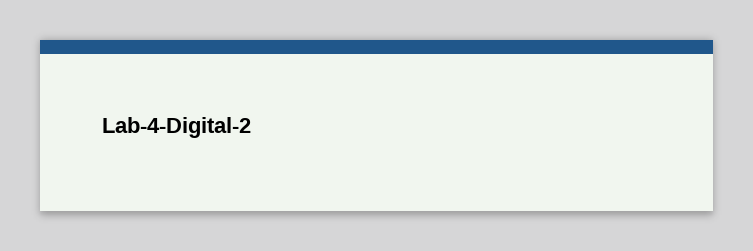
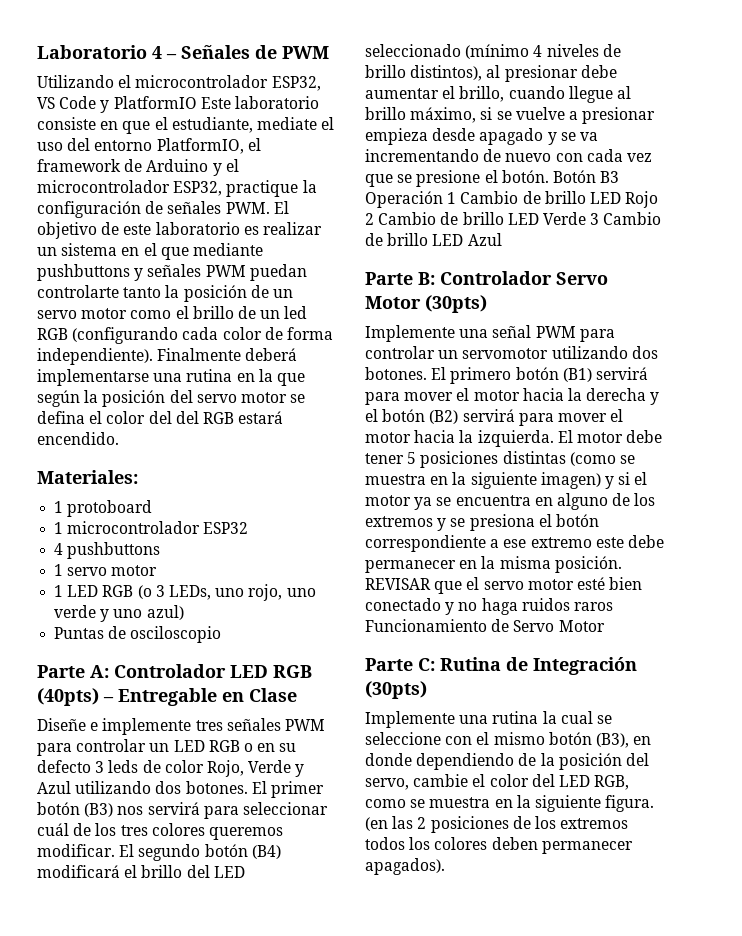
- Lab-4-Digital-2
+ Laboratorio 4 – Señales de PWM
+ Utilizando el microcontrolador ESP32, VS Code y PlatformIO Este laboratorio consiste en que el estudiante, mediate el uso del entorno PlatformIO, el framework de Arduino y el microcontrolador ESP32, practique la configuración de señales PWM. El objetivo de este laboratorio es realizar un sistema en el que mediante pushbuttons y señales PWM puedan controlarte tanto la posición de un servo motor como el brillo de un led RGB (configurando cada color de forma independiente). Finalmente deberá implementarse una rutina en la que según la posición del servo motor se defina el color del del RGB estará encendido.
+ Materiales:
+ 1 protoboard
+ 1 microcontrolador ESP32
+ 4 pushbuttons
+ 1 servo motor
+ 1 LED RGB (o 3 LEDs, uno rojo, uno verde y uno azul)
+ Puntas de osciloscopio
+ Parte A: Controlador LED RGB (40pts) – Entregable en Clase
+ Diseñe e implemente tres señales PWM para controlar un LED RGB o en su defecto 3 leds de color Rojo, Verde y Azul utilizando dos botones. El primer botón (B3) nos servirá para seleccionar cuál de los tres colores queremos modificar. El segundo botón (B4) modificará el brillo del LED seleccionado (mínimo 4 niveles de brillo distintos), al presionar debe aumentar el brillo, cuando llegue al brillo máximo, si se vuelve a presionar empieza desde apagado y se va incrementando de nuevo con cada vez que se presione el botón. Botón B3 Operación 1 Cambio de brillo LED Rojo 2 Cambio de brillo LED Verde 3 Cambio de brillo LED Azul
+ Parte B: Controlador Servo Motor (30pts)
+ Implemente una señal PWM para controlar un servomotor utilizando dos botones. El primero botón (B1) servirá para mover el motor hacia la derecha y el botón (B2) servirá para mover el motor hacia la izquierda. El motor debe tener 5 posiciones distintas (como se muestra en la siguiente imagen) y si el motor ya se encuentra en alguno de los extremos y se presiona el botón correspondiente a ese extremo este debe permanecer en la misma posición. REVISAR que el servo motor esté bien conectado y no haga ruidos raros Funcionamiento de Servo Motor
+ Parte C: Rutina de Integración (30pts)
+ Implemente una rutina la cual se seleccione con el mismo botón (B3), en donde dependiendo de la posición del servo, cambie el color del LED RGB, como se muestra en la siguiente figura. (en las 2 posiciones de los extremos todos los colores deben permanecer apagados).

